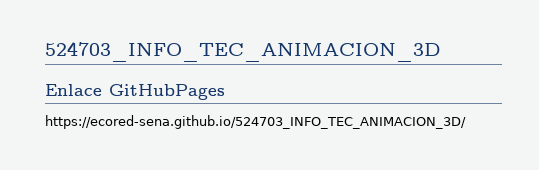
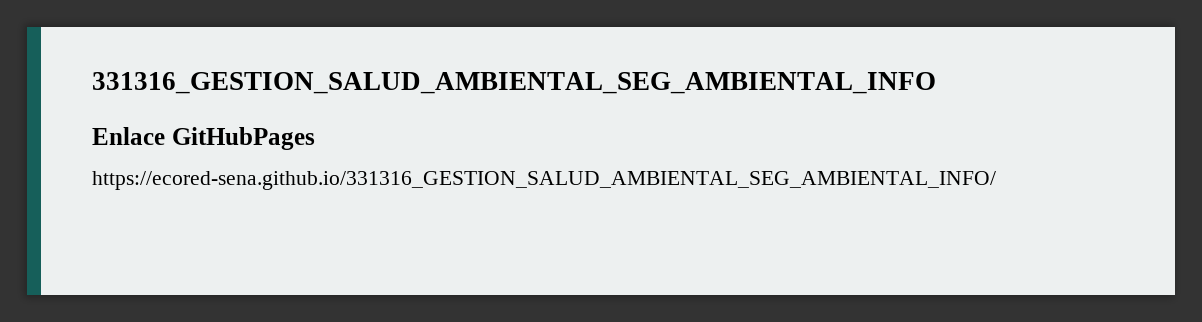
- 524703_INFO_TEC_ANIMACION_3D
+ 331316_GESTION_SALUD_AMBIENTAL_SEG_AMBIENTAL_INFO
- https://ecored-sena.github.io/524703_INFO_TEC_ANIMACION_3D/
+ https://ecored-sena.github.io/331316_GESTION_SALUD_AMBIENTAL_SEG_AMBIENTAL_INFO/

